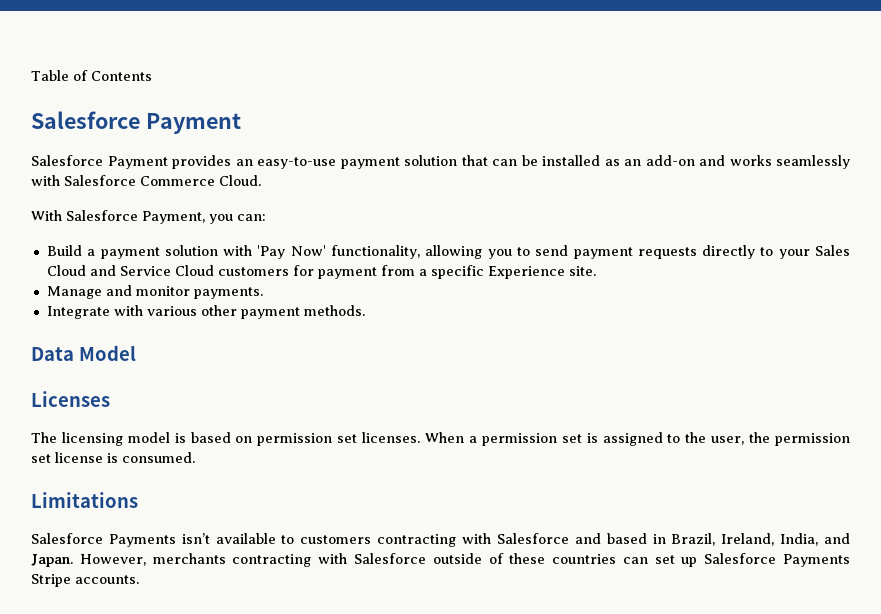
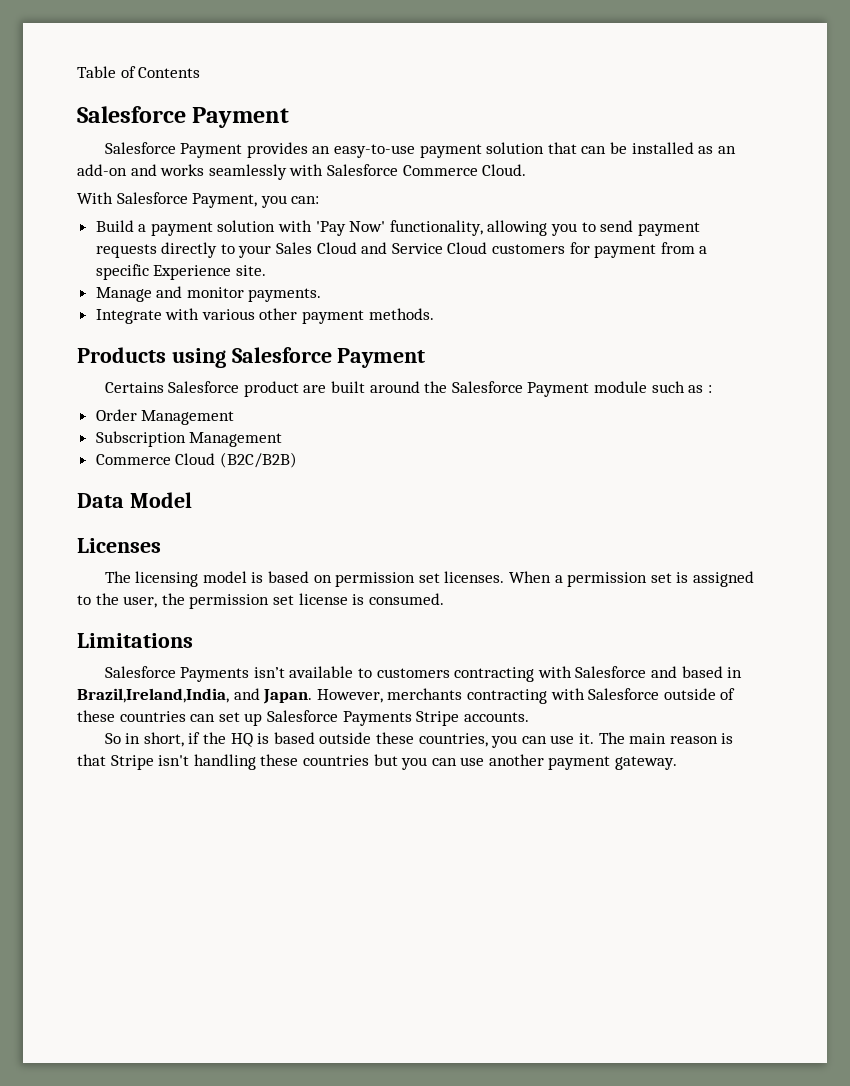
+ Products using Salesforce Payment
+ Certains Salesforce product are built around the Salesforce Payment module such as :
+ Order Management
+ Subscription Management
+ Commerce Cloud (B2C/B2B)
- Salesforce Payments isn’t available to customers contracting with Salesforce and based in Brazil, Ireland, India, and Japan.
+ Salesforce Payments isn’t available to customers contracting with Salesforce and based in Brazil,Ireland,India, and Japan.
+ So in short, if the HQ is based outside these countries, you can use it. The main reason is that Stripe isn't handling these countries but you can use another payment gateway.

